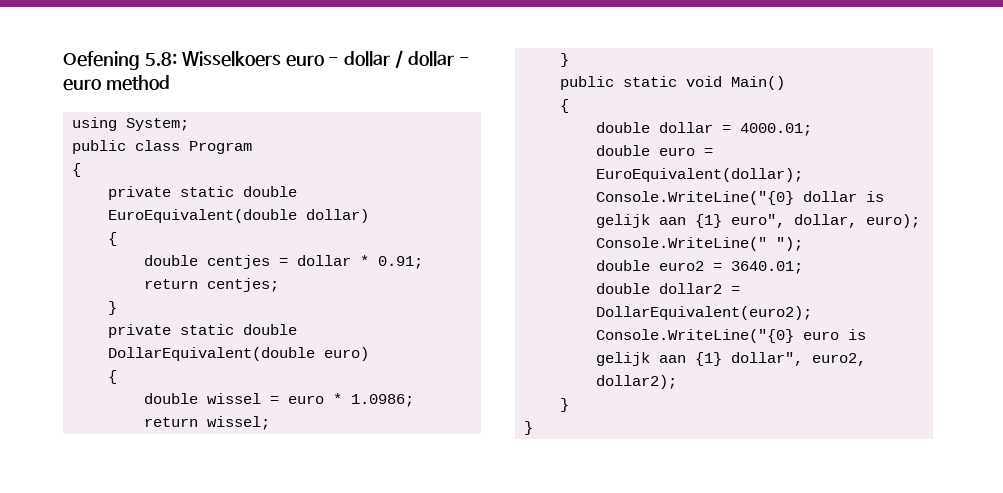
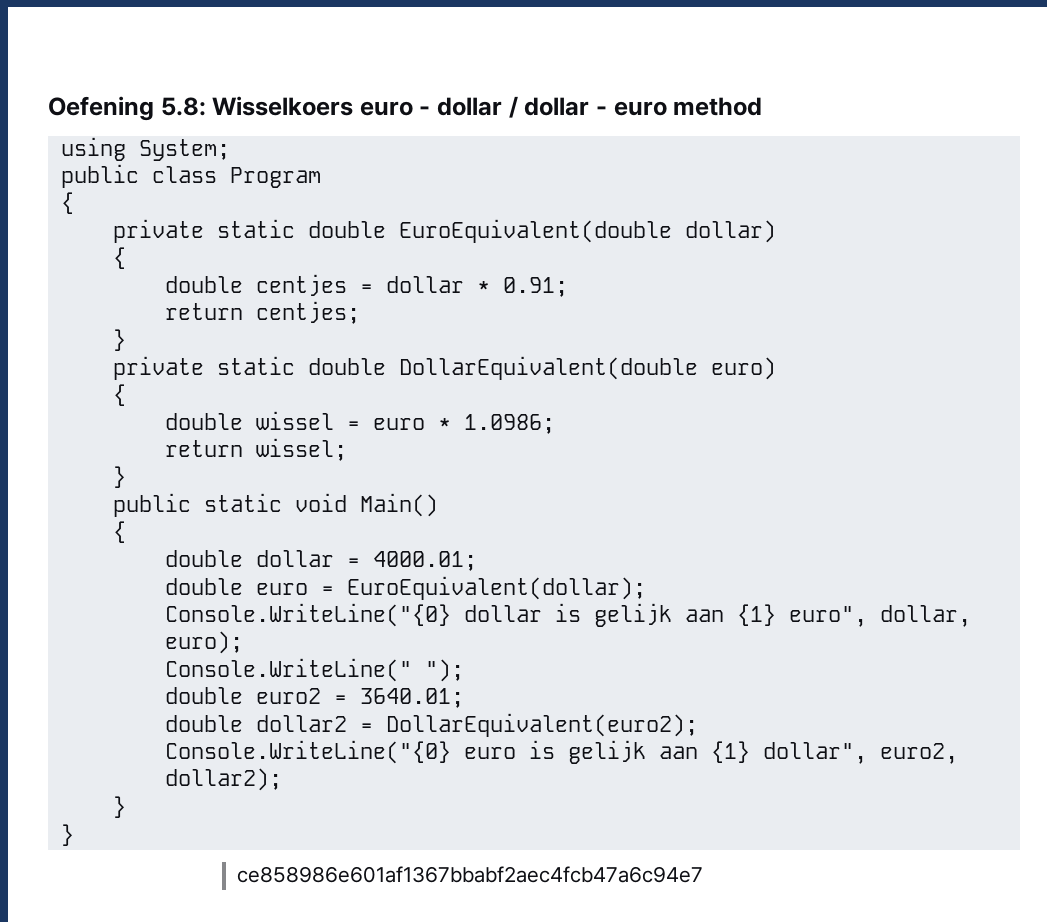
+ ce858986e601af1367bbabf2aec4fcb47a6c94e7

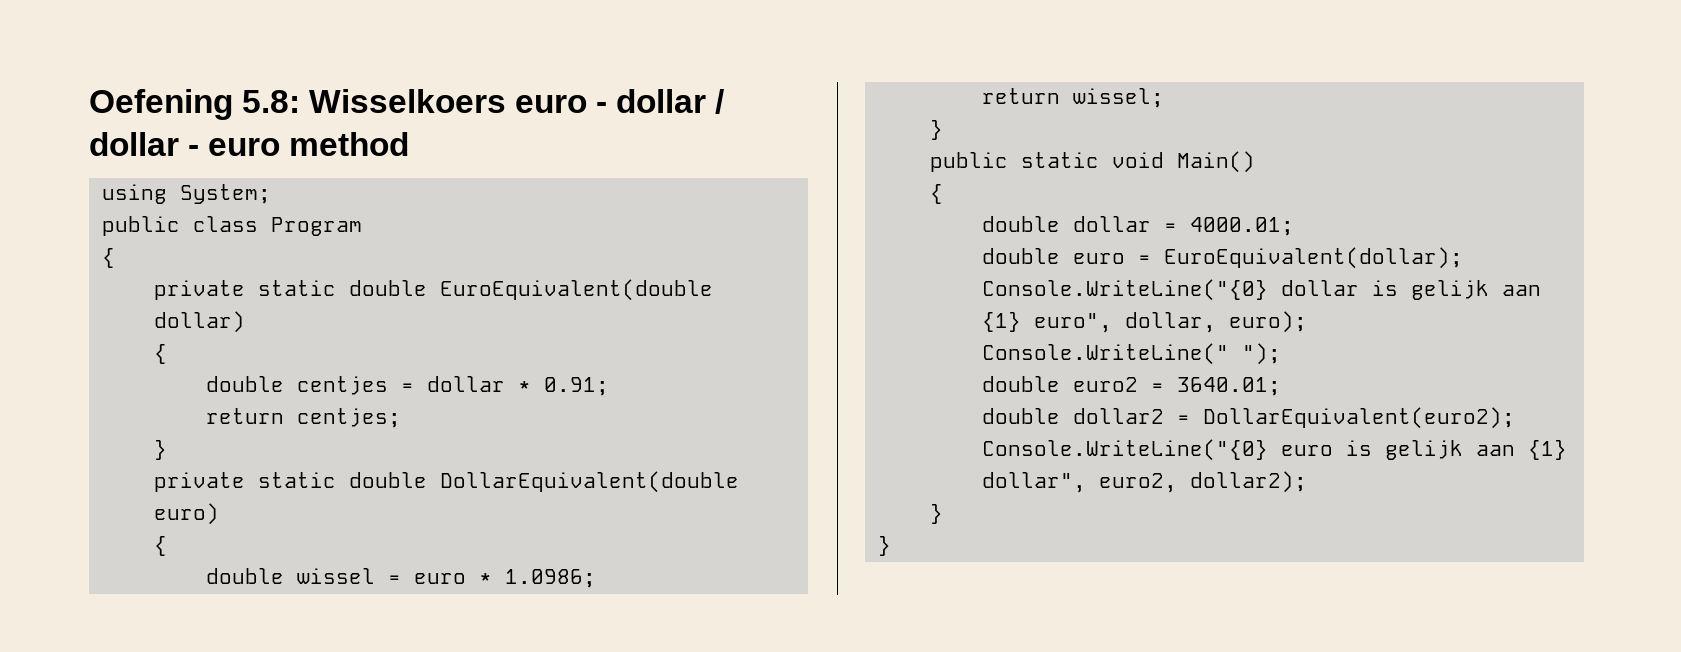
- ce858986e601af1367bbabf2aec4fcb47a6c94e7

